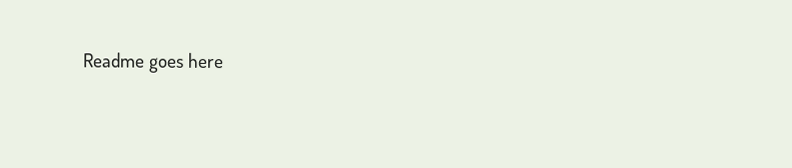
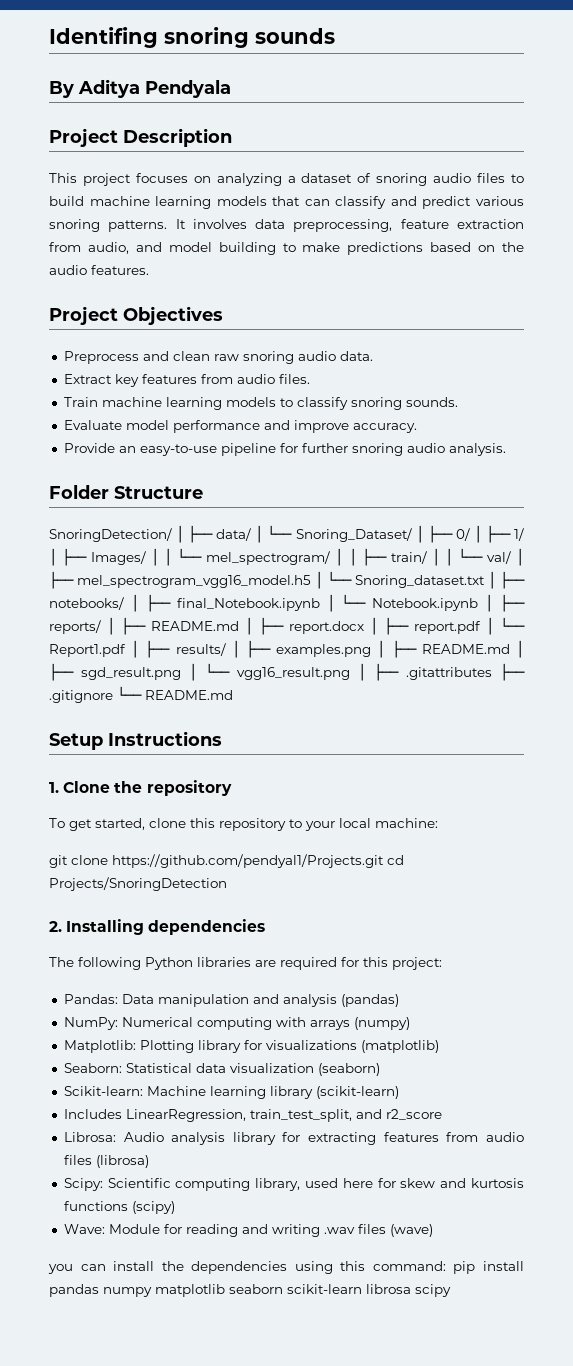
- Readme goes here
+ Identifing snoring sounds
+ By Aditya Pendyala
+ Project Description
+ This project focuses on analyzing a dataset of snoring audio files to build machine learning models that can classify and predict various snoring patterns. It involves data preprocessing, feature extraction from audio, and model building to make predictions based on the audio features.
+ Project Objectives
+ Preprocess and clean raw snoring audio data.
+ Extract key features from audio files.
+ Train machine learning models to classify snoring sounds.
+ Evaluate model performance and improve accuracy.
+ Provide an easy-to-use pipeline for further snoring audio analysis.
+ Folder Structure
+ SnoringDetection/ │ ├── data/ │ └── Snoring_Dataset/ │ ├── 0/ │ ├── 1/ │ ├── Images/ │ │ └── mel_spectrogram/ │ │ ├── train/ │ │ └── val/ │ ├── mel_spectrogram_vgg16_model.h5 │ └── Snoring_dataset.txt │ ├── notebooks/ │ ├── final_Notebook.ipynb │ └── Notebook.ipynb │ ├── reports/ │ ├── README.md │ ├── report.docx │ ├── report.pdf │ └── Report1.pdf │ ├── results/ │ ├── examples.png │ ├── README.md │ ├── sgd_result.png │ └── vgg16_result.png │ ├── .gitattributes ├── .gitignore └── README.md
+ Setup Instructions
+ 1. Clone the repository
+ To get started, clone this repository to your local machine:
+ git clone https://github.com/pendyal1/Projects.git cd Projects/SnoringDetection
+ 2. Installing dependencies
+ The following Python libraries are required for this project:
+ Pandas: Data manipulation and analysis (pandas)
+ NumPy: Numerical computing with arrays (numpy)
+ Matplotlib: Plotting library for visualizations (matplotlib)
+ Seaborn: Statistical data visualization (seaborn)
+ Scikit-learn: Machine learning library (scikit-learn)
+ Includes LinearRegression, train_test_split, and r2_score
+ Librosa: Audio analysis library for extracting features from audio files (librosa)
+ Scipy: Scientific computing library, used here for skew and kurtosis functions (scipy)
+ Wave: Module for reading and writing .wav files (wave)
+ you can install the dependencies using this command: pip install pandas numpy matplotlib seaborn scikit-learn librosa scipy

